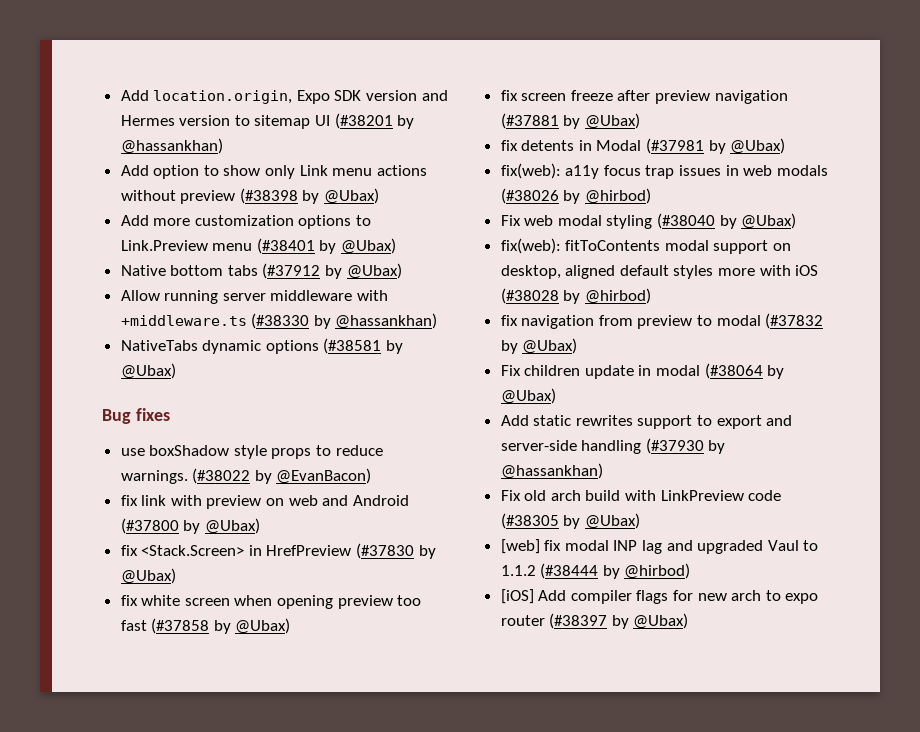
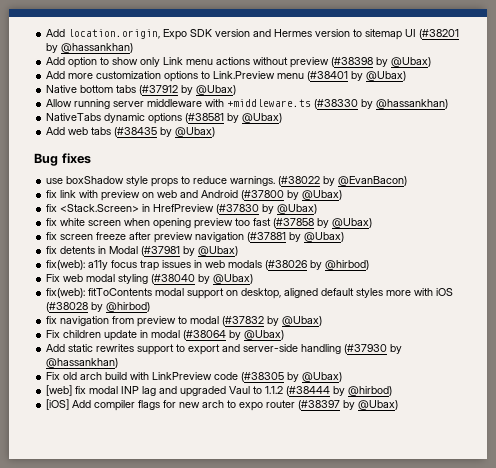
+ Add web tabs (#38435 by @Ubax)

